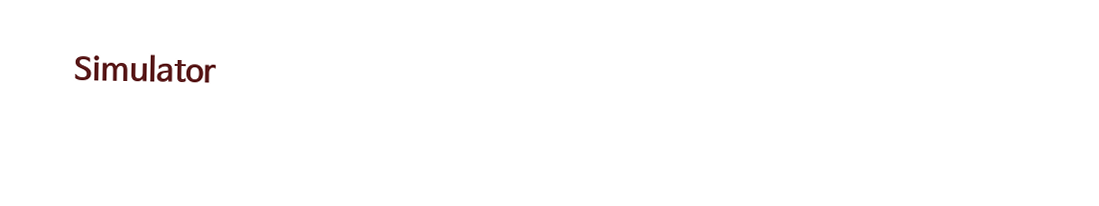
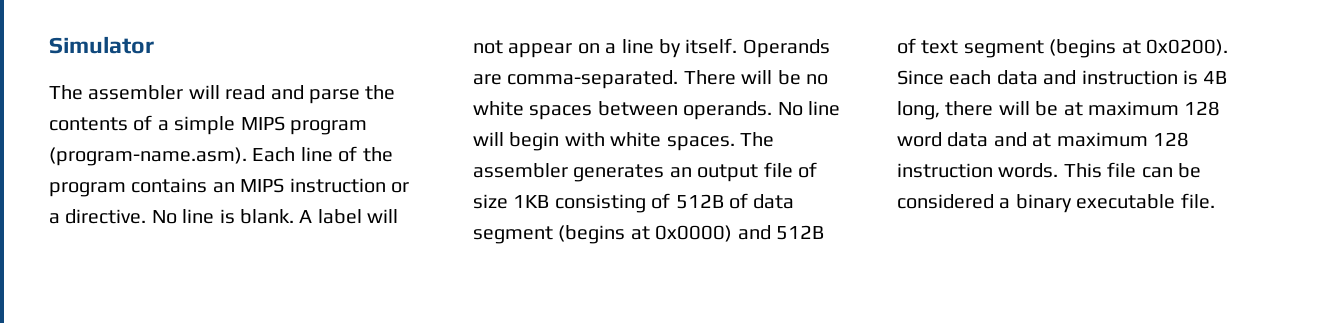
+ The assembler will read and parse the contents of a simple MIPS program (program-name.asm). Each line of the program contains an MIPS instruction or a directive. No line is blank. A label will not appear on a line by itself. Operands are comma-separated. There will be no white spaces between operands. No line will begin with white spaces. The assembler generates an output file of size 1KB consisting of 512B of data segment (begins at 0x0000) and 512B of text segment (begins at 0x0200). Since each data and instruction is 4B long, there will be at maximum 128 word data and at maximum 128 instruction words. This file can be considered a binary executable file.

